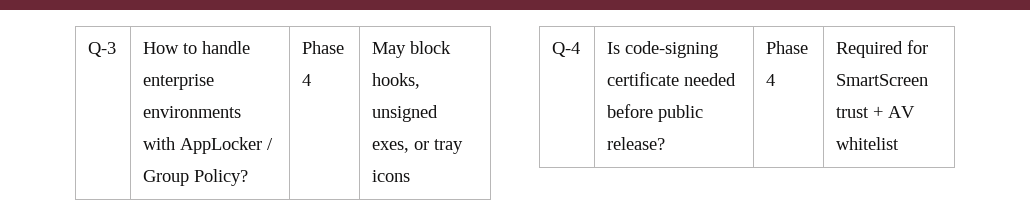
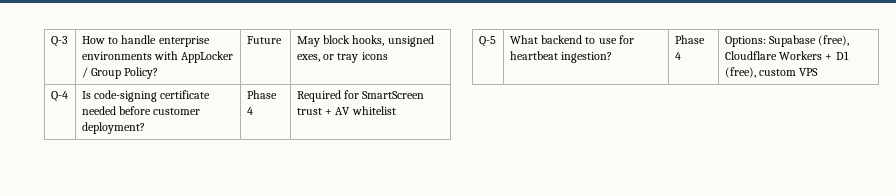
- Q-3 | How to handle enterprise environments with AppLocker / Group Policy? | Phase 4 | May block hooks, unsigned exes, or tray icons
+ Q-3 | How to handle enterprise environments with AppLocker / Group Policy? | Future | May block hooks, unsigned exes, or tray icons
- Q-4 | Is code-signing certificate needed before public release? | Phase 4 | Required for SmartScreen trust + AV whitelist
+ Q-4 | Is code-signing certificate needed before customer deployment? | Phase 4 | Required for SmartScreen trust + AV whitelist
+ Q-5 | What backend to use for heartbeat ingestion? | Phase 4 | Options: Supabase (free), Cloudflare Workers + D1 (free), custom VPS

